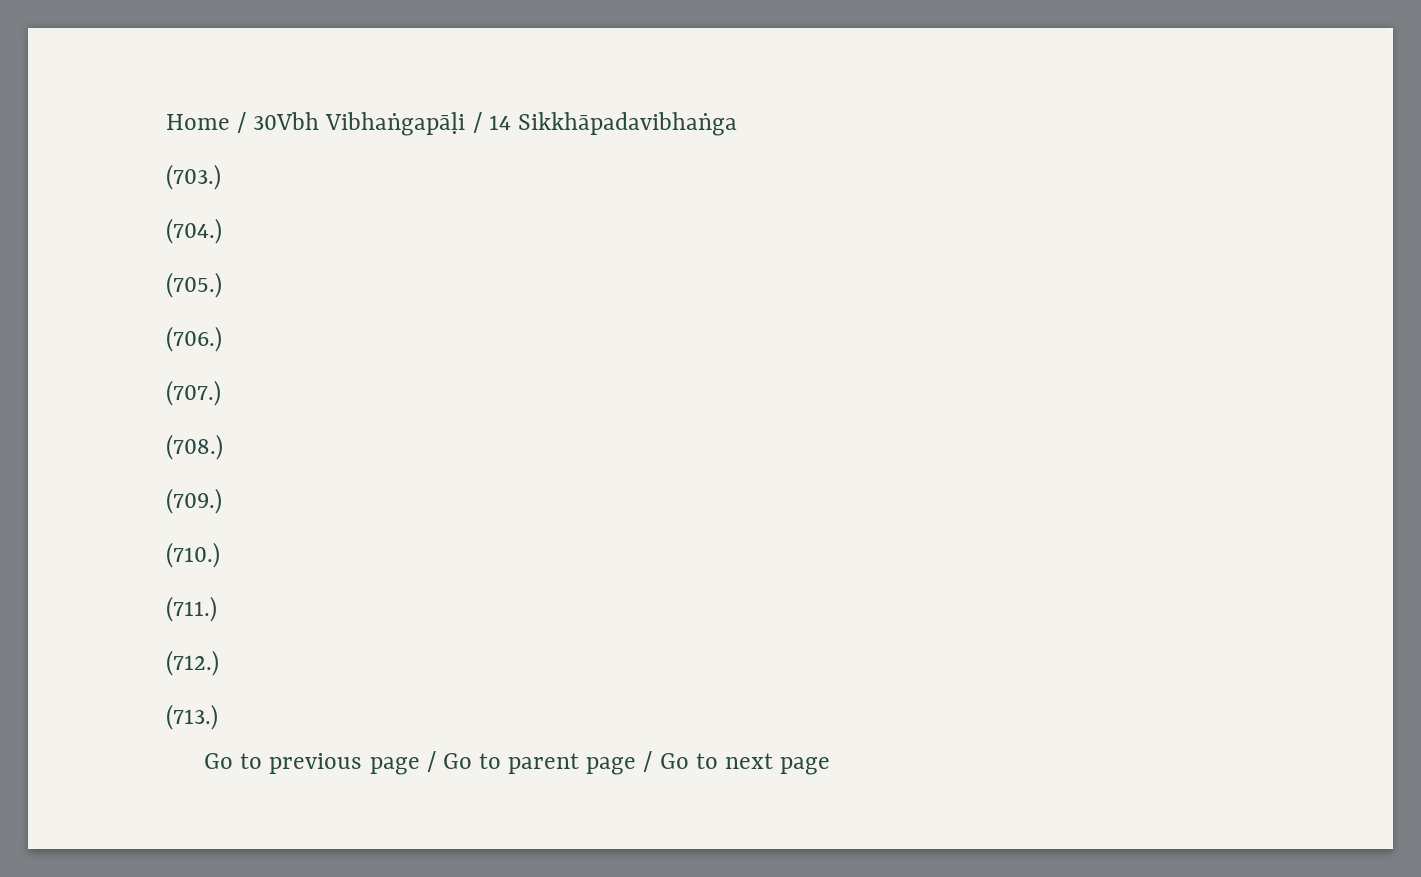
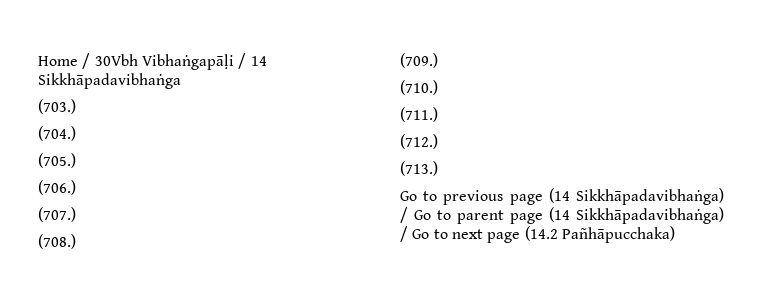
- Go to previous page / Go to parent page / Go to next page
+ Go to previous page (14 Sikkhāpadavibhaṅga) / Go to parent page (14 Sikkhāpadavibhaṅga) / Go to next page (14.2 Pañhāpucchaka)

